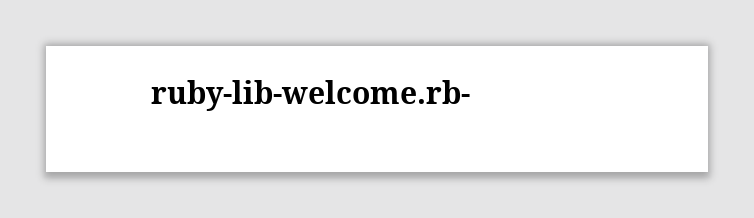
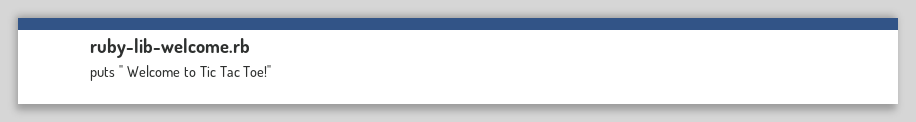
- ruby-lib-welcome.rb-
+ ruby-lib-welcome.rb
+ puts " Welcome to Tic Tac Toe!"

